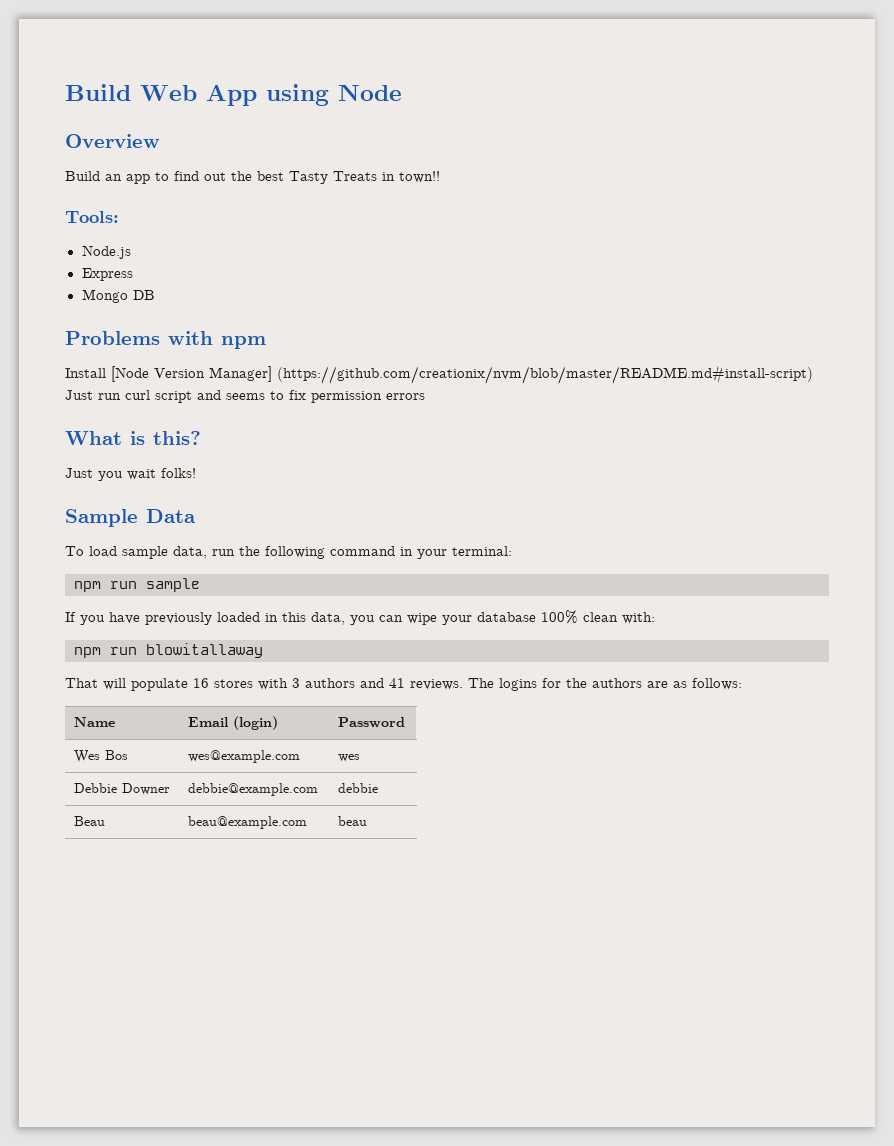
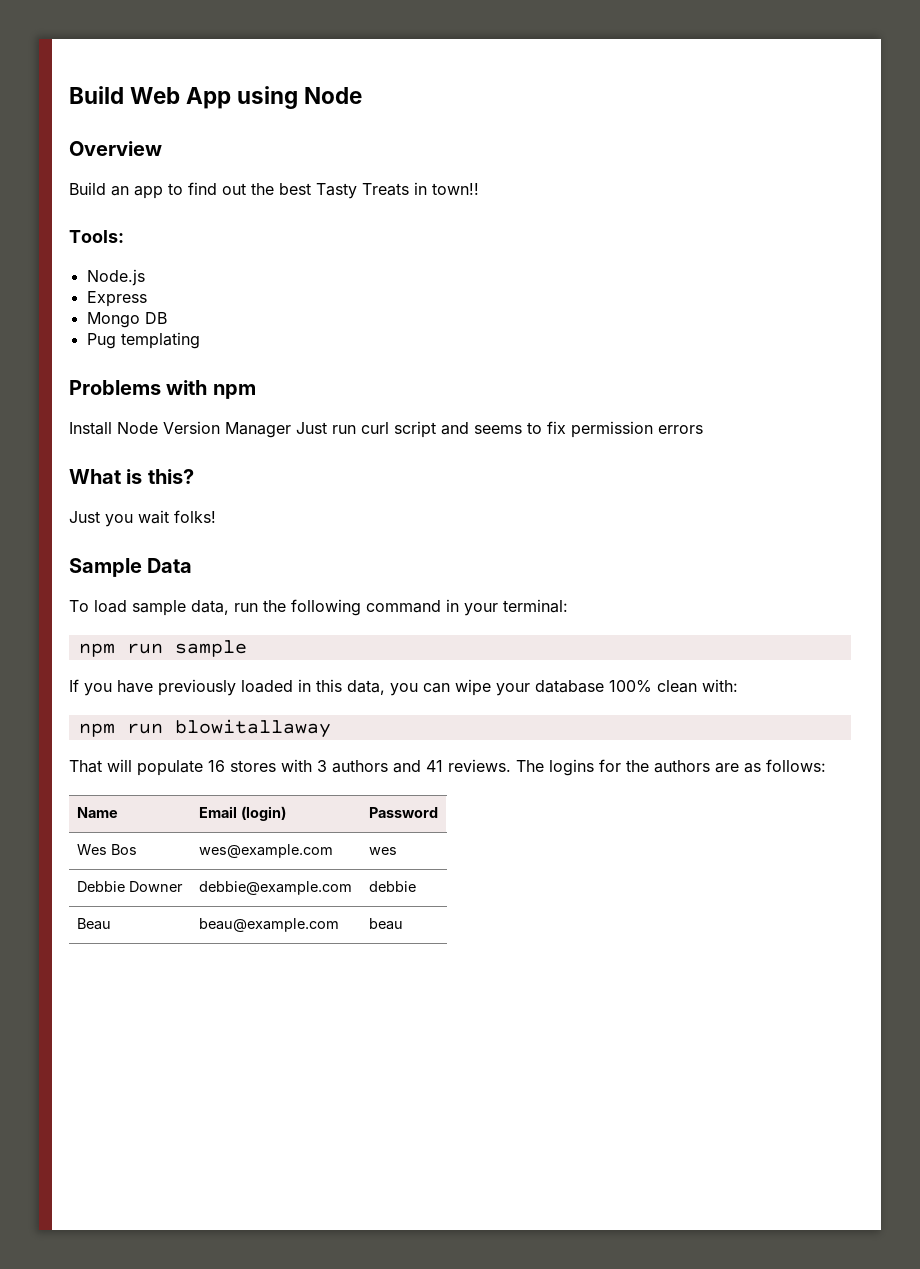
+ Pug templating
- Install [Node Version Manager] (https://github.com/creationix/nvm/blob/master/README.md#install-script) Just run curl script and seems to fix permission errors
+ Install Node Version Manager Just run curl script and seems to fix permission errors

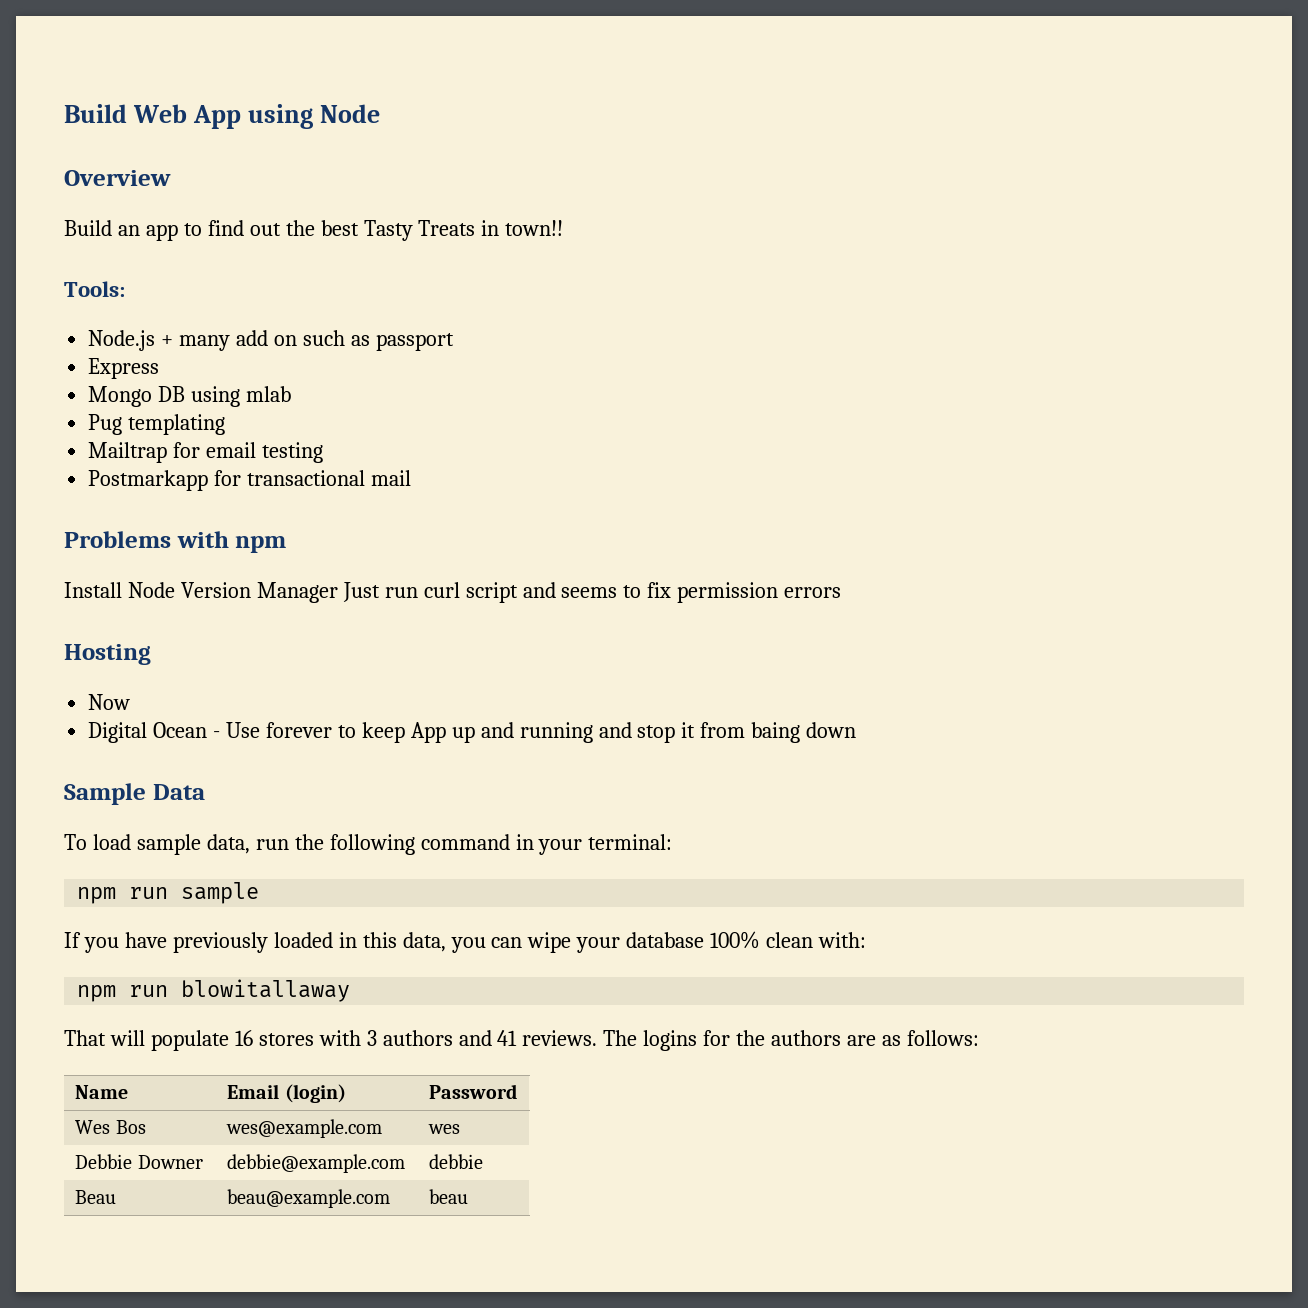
- Node.js
+ Node.js + many add on such as passport
- Mongo DB
+ Mongo DB using mlab
+ Mailtrap for email testing
+ Postmarkapp for transactional mail
- What is this?
- Just you wait folks!
+ Hosting
+ Now
+ Digital Ocean - Use forever to keep App up and running and stop it from baing down

